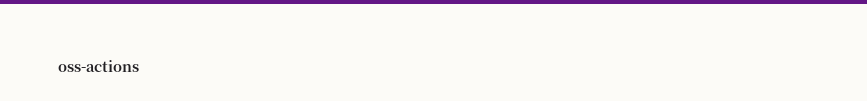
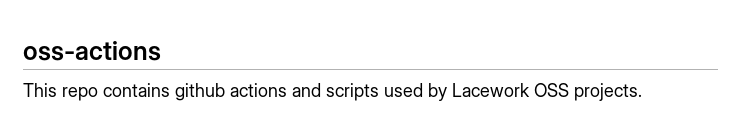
+ This repo contains github actions and scripts used by Lacework OSS projects.

